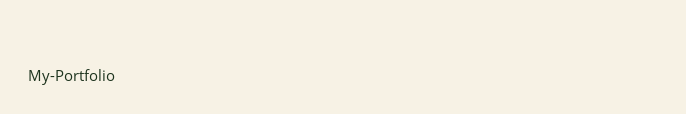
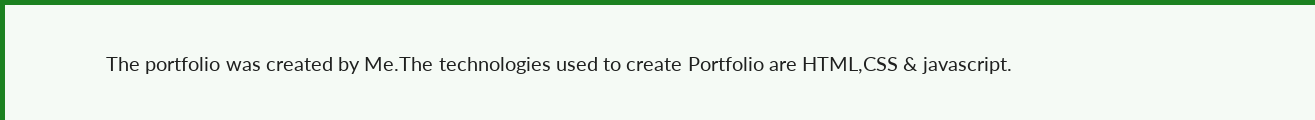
- My-Portfolio
+ The portfolio was created by Me.The technologies used to create Portfolio are HTML,CSS & javascript.

